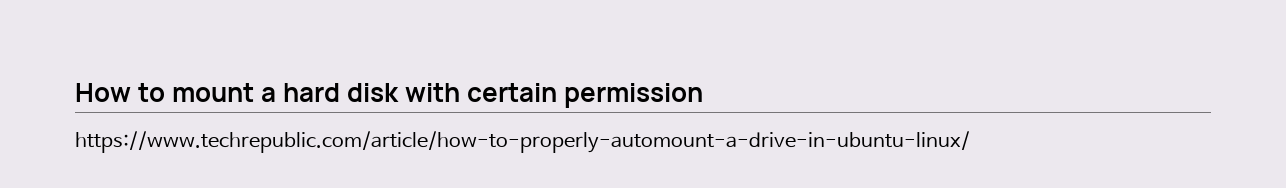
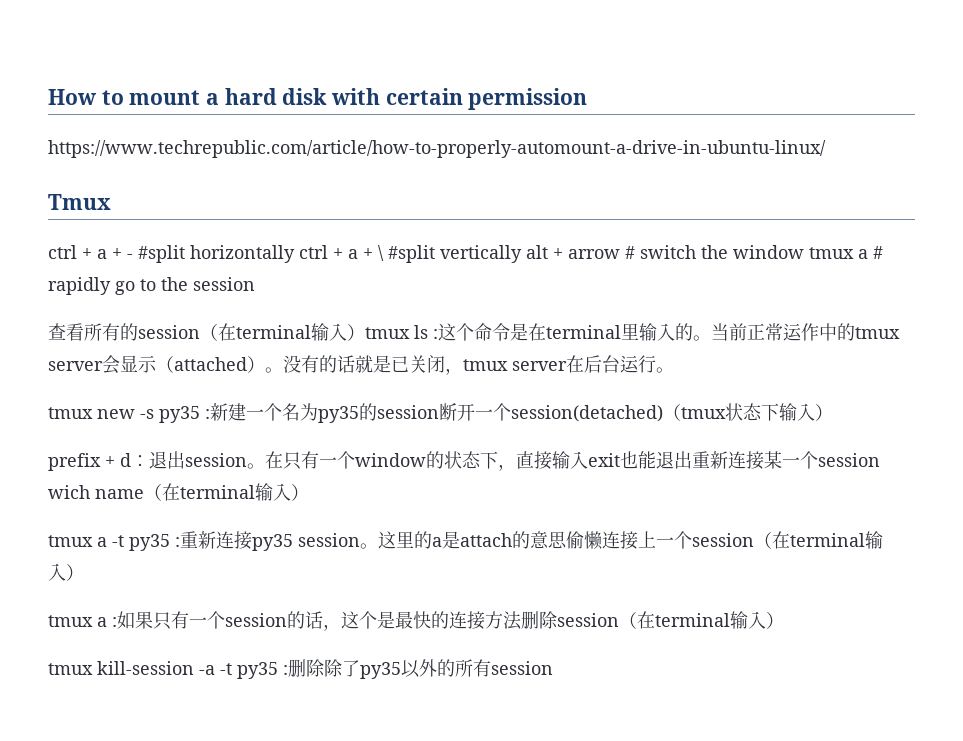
+ Tmux
+ ctrl + a + - #split horizontally ctrl + a + \ #split vertically alt + arrow # switch the window tmux a # rapidly go to the session
+ 查看所有的session（在terminal输入）tmux ls :这个命令是在terminal里输入的。当前正常运作中的tmux server会显示（attached）。没有的话就是已关闭，tmux server在后台运行。
+ tmux new -s py35 :新建一个名为py35的session断开一个session(detached)（tmux状态下输入）
+ prefix + d：退出session。在只有一个window的状态下，直接输入exit也能退出重新连接某一个session wich name（在terminal输入）
+ tmux a -t py35 :重新连接py35 session。这里的a是attach的意思偷懒连接上一个session（在terminal输入）
+ tmux a :如果只有一个session的话，这个是最快的连接方法删除session（在terminal输入）
+ tmux kill-session -a -t py35 :删除除了py35以外的所有session

